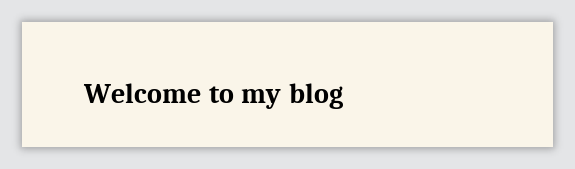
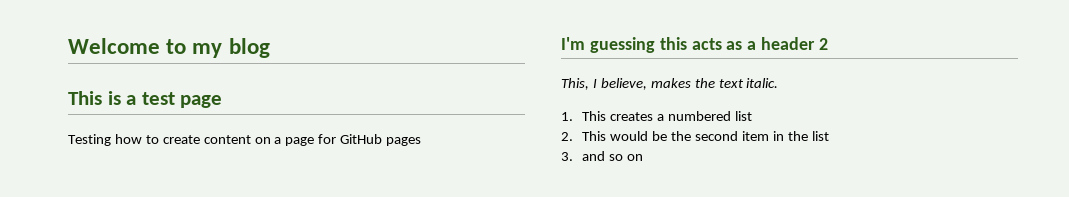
+ This is a test page
+ Testing how to create content on a page for GitHub pages
+ I'm guessing this acts as a header 2
+ This, I believe, makes the text italic.
+ 1. This creates a numbered list
+ 2. This would be the second item in the list
+ 3. and so on

